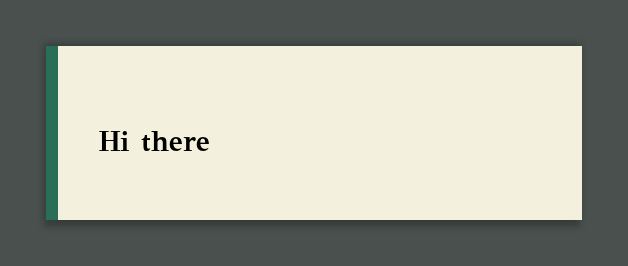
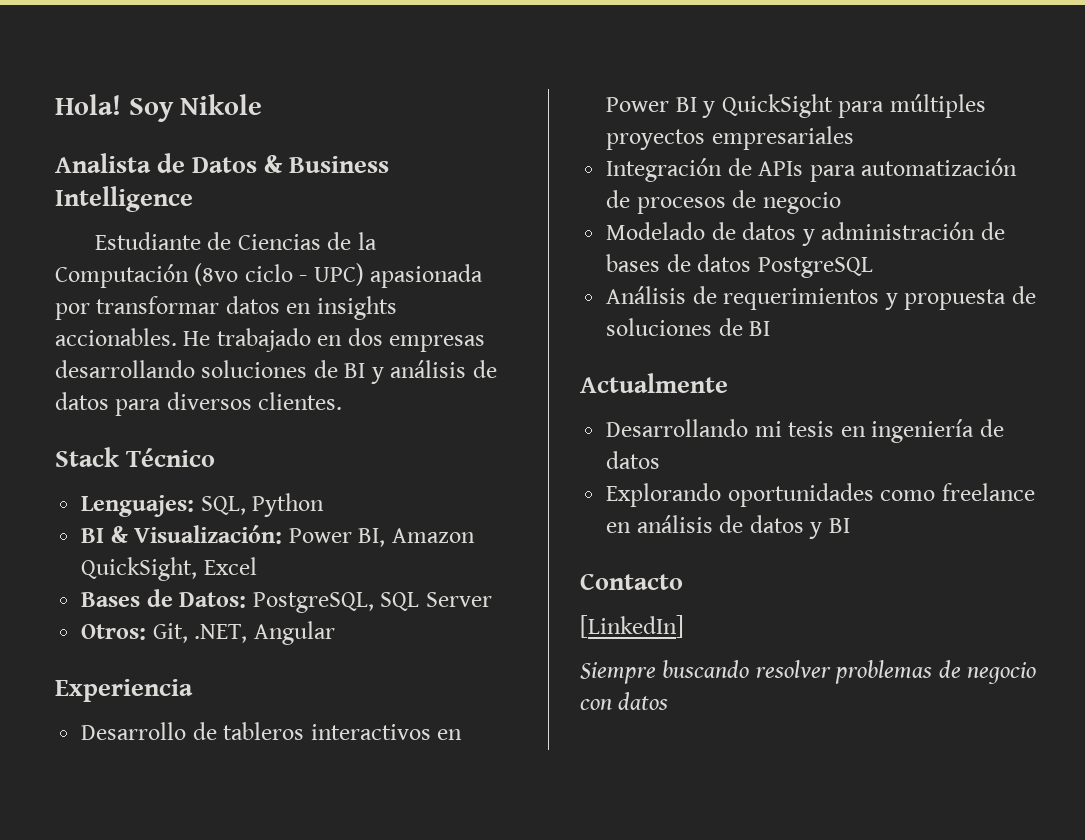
- Hi there
+ Hola! Soy Nikole
+ Analista de Datos & Business Intelligence
+ Estudiante de Ciencias de la Computación (8vo ciclo - UPC) apasionada por transformar datos en insights accionables. He trabajado en dos empresas desarrollando soluciones de BI y análisis de datos para diversos clientes.
+ Stack Técnico
+ Lenguajes: SQL, Python
+ BI & Visualización: Power BI, Amazon QuickSight, Excel
+ Bases de Datos: PostgreSQL, SQL Server
+ Otros: Git, .NET, Angular
+ Experiencia
+ Desarrollo de tableros interactivos en Power BI y QuickSight para múltiples proyectos empresariales
+ Integración de APIs para automatización de procesos de negocio
+ Modelado de datos y administración de bases de datos PostgreSQL
+ Análisis de requerimientos y propuesta de soluciones de BI
+ Actualmente
+ Desarrollando mi tesis en ingeniería de datos
+ Explorando oportunidades como freelance en análisis de datos y BI
+ Contacto
+ [LinkedIn]
+ Siempre buscando resolver problemas de negocio con datos

